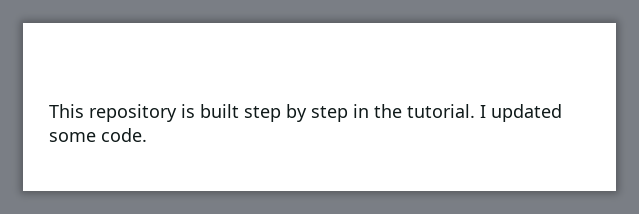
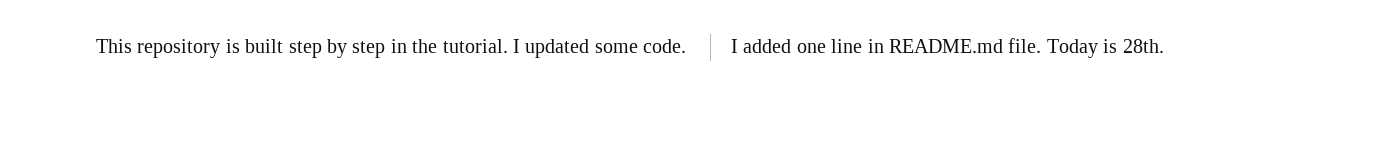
+ I added one line in README.md file. Today is 28th.

